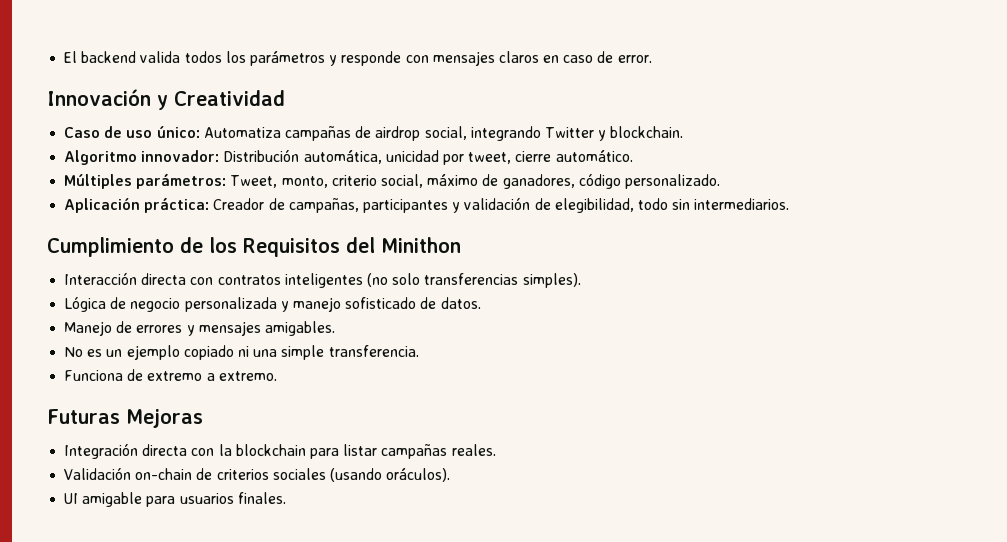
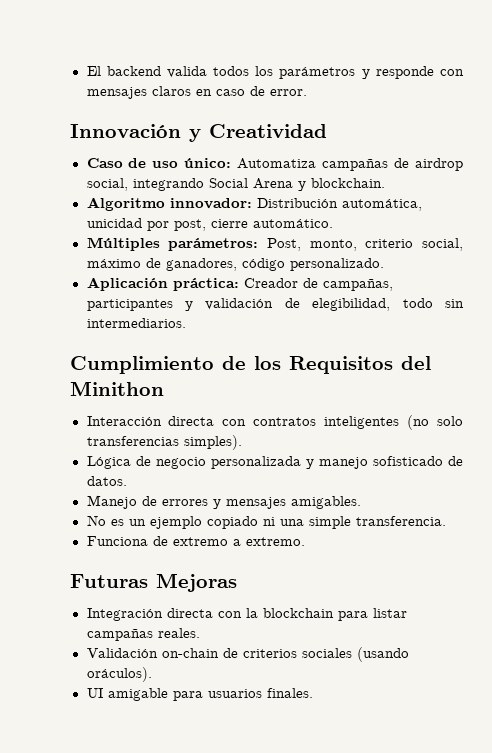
- Caso de uso único: Automatiza campañas de airdrop social, integrando Twitter y blockchain.
+ Caso de uso único: Automatiza campañas de airdrop social, integrando Social Arena y blockchain.
- Algoritmo innovador: Distribución automática, unicidad por tweet, cierre automático.
+ Algoritmo innovador: Distribución automática, unicidad por post, cierre automático.
- Múltiples parámetros: Tweet, monto, criterio social, máximo de ganadores, código personalizado.
+ Múltiples parámetros: Post, monto, criterio social, máximo de ganadores, código personalizado.

